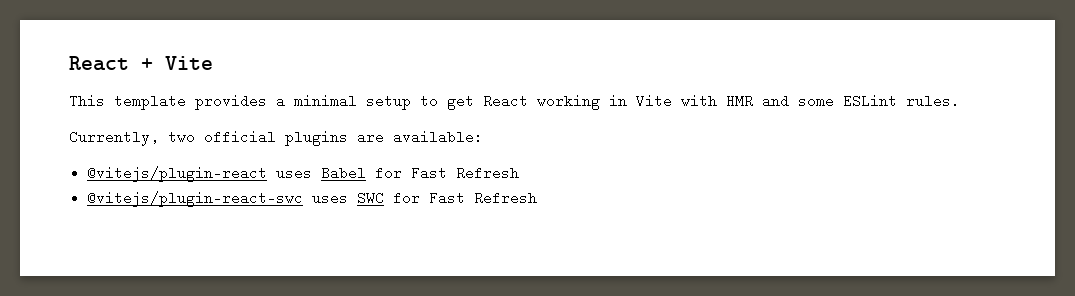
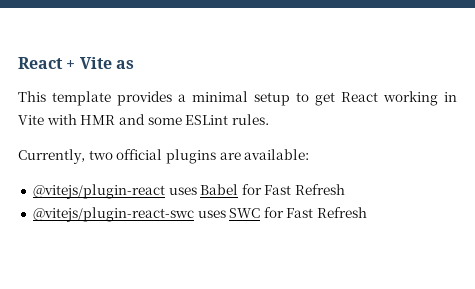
- React + Vite
+ React + Vite as

